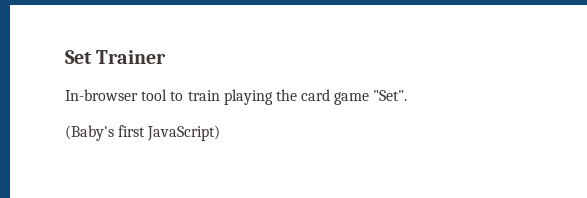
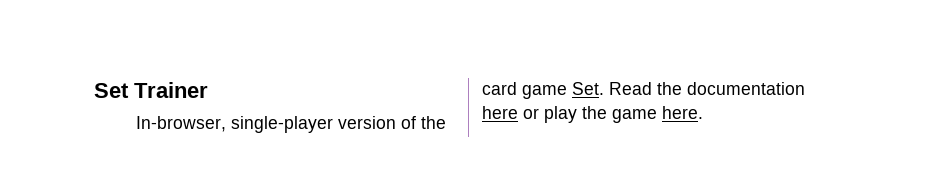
- In-browser tool to train playing the card game "Set".
- (Baby's first JavaScript)
+ In-browser, single-player version of the card game Set. Read the documentation here or play the game here.

